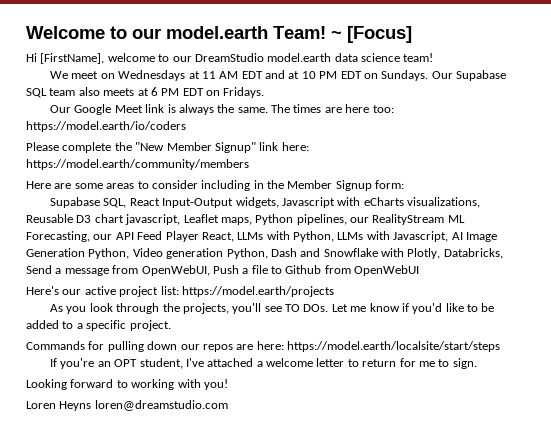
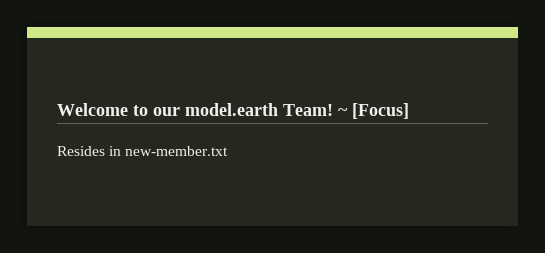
- Hi [FirstName], welcome to our DreamStudio model.earth data science team!
- We meet on Wednesdays at 11 AM EDT and at 10 PM EDT on Sundays. Our Supabase SQL team also meets at 6 PM EDT on Fridays.
- Our Google Meet link is always the same. The times are here too: https://model.earth/io/coders
- Please complete the "New Member Signup" link here: https://model.earth/community/members
- Here are some areas to consider including in the Member Signup form:
- Supabase SQL, React Input-Output widgets, Javascript with eCharts visualizations, Reusable D3 chart javascript, Leaflet maps, Python pipelines, our RealityStream ML Forecasting, our API Feed Player React, LLMs with Python, LLMs with Javascript, AI Image Generation Python, Video generation Python, Dash and Snowflake with Plotly, Databricks, Send a message from OpenWebUI, Push a file to Github from OpenWebUI
- Here's our active project list: https://model.earth/projects
- As you look through the projects, you'll see TO DOs. Let me know if you'd like to be added to a specific project.
- Commands for pulling down our repos are here: https://model.earth/localsite/start/steps
- If you're an OPT student, I've attached a welcome letter to return for me to sign.
- Looking forward to working with you!
- Loren Heyns loren@dreamstudio.com
+ Resides in new-member.txt

